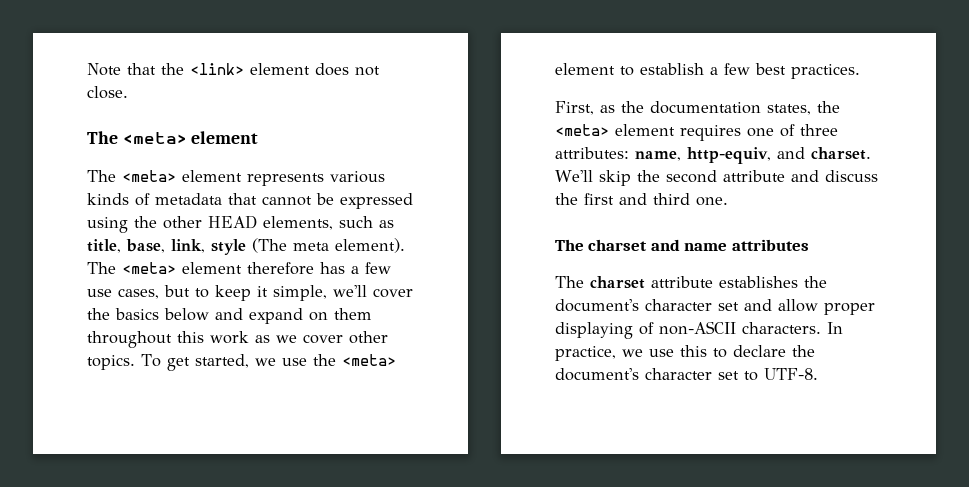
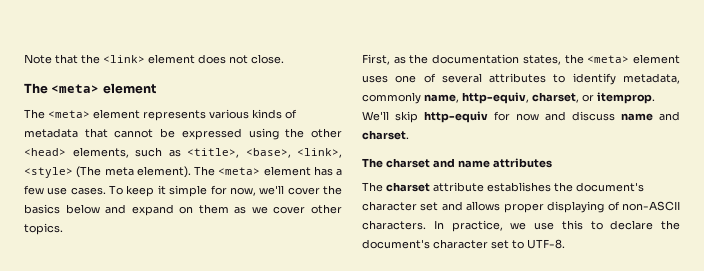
- The <meta> element represents various kinds of metadata that cannot be expressed using the other HEAD elements, such as title, base, link, style (The meta element).
+ The <meta> element represents various kinds of metadata that cannot be expressed using the other <head> elements, such as <title>, <base>, <link>, <style> (The meta element).
- The <meta> element therefore has a few use cases, but to keep it simple, we'll cover the basics below and expand on them throughout this work as we cover other topics. To get started, we use the <meta> element to establish a few best practices.
+ The <meta> element has a few use cases. To keep it simple for now, we'll cover the basics below and expand on them as we cover other topics.
- First, as the documentation states, the <meta> element requires one of three attributes: name, http-equiv, and charset. We'll skip the second attribute and discuss the first and third one.
+ First, as the documentation states, the <meta> element uses one of several attributes to identify metadata, commonly name, http-equiv, charset, or itemprop. We'll skip http-equiv for now and discuss name and charset.
- The charset attribute establishes the document's character set and allow proper displaying of non-ASCII characters.
+ The charset attribute establishes the document's character set and allows proper displaying of non-ASCII characters.

